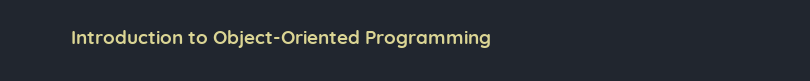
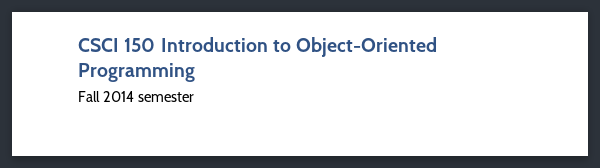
- Introduction to Object-Oriented Programming
+ CSCI 150 Introduction to Object-Oriented Programming
+ Fall 2014 semester

